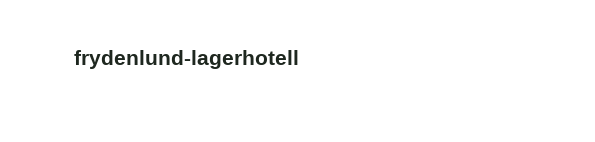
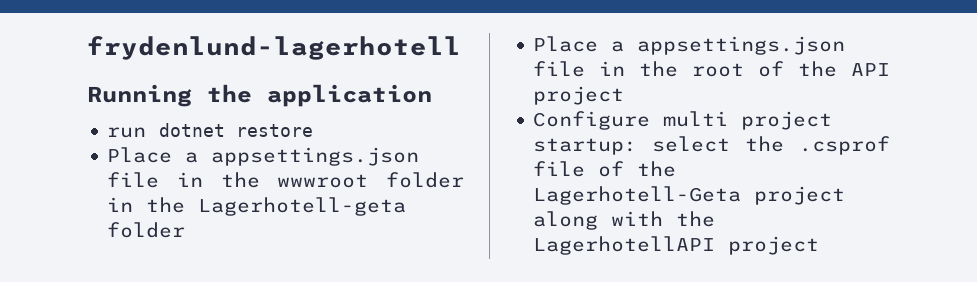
+ Running the application
+ run dotnet restore
+ Place a appsettings.json file in the wwwroot folder in the Lagerhotell-geta folder
+ Place a appsettings.json file in the root of the API project
+ Configure multi project startup: select the .csprof file of the Lagerhotell-Geta project along with the LagerhotellAPI project

